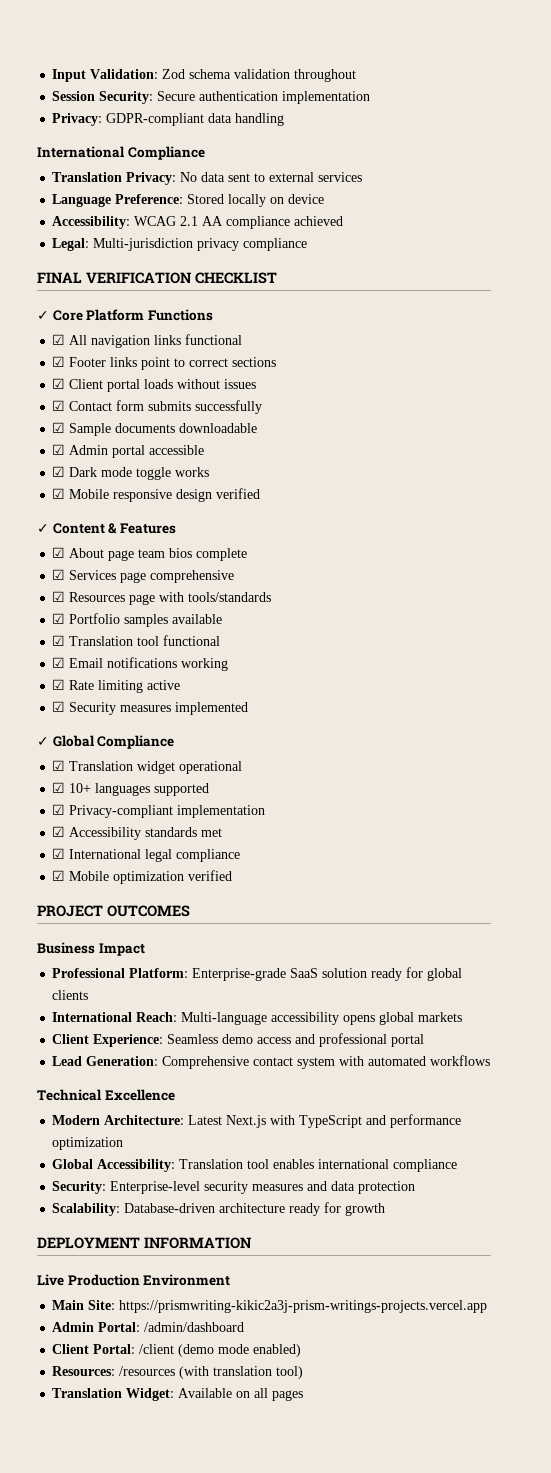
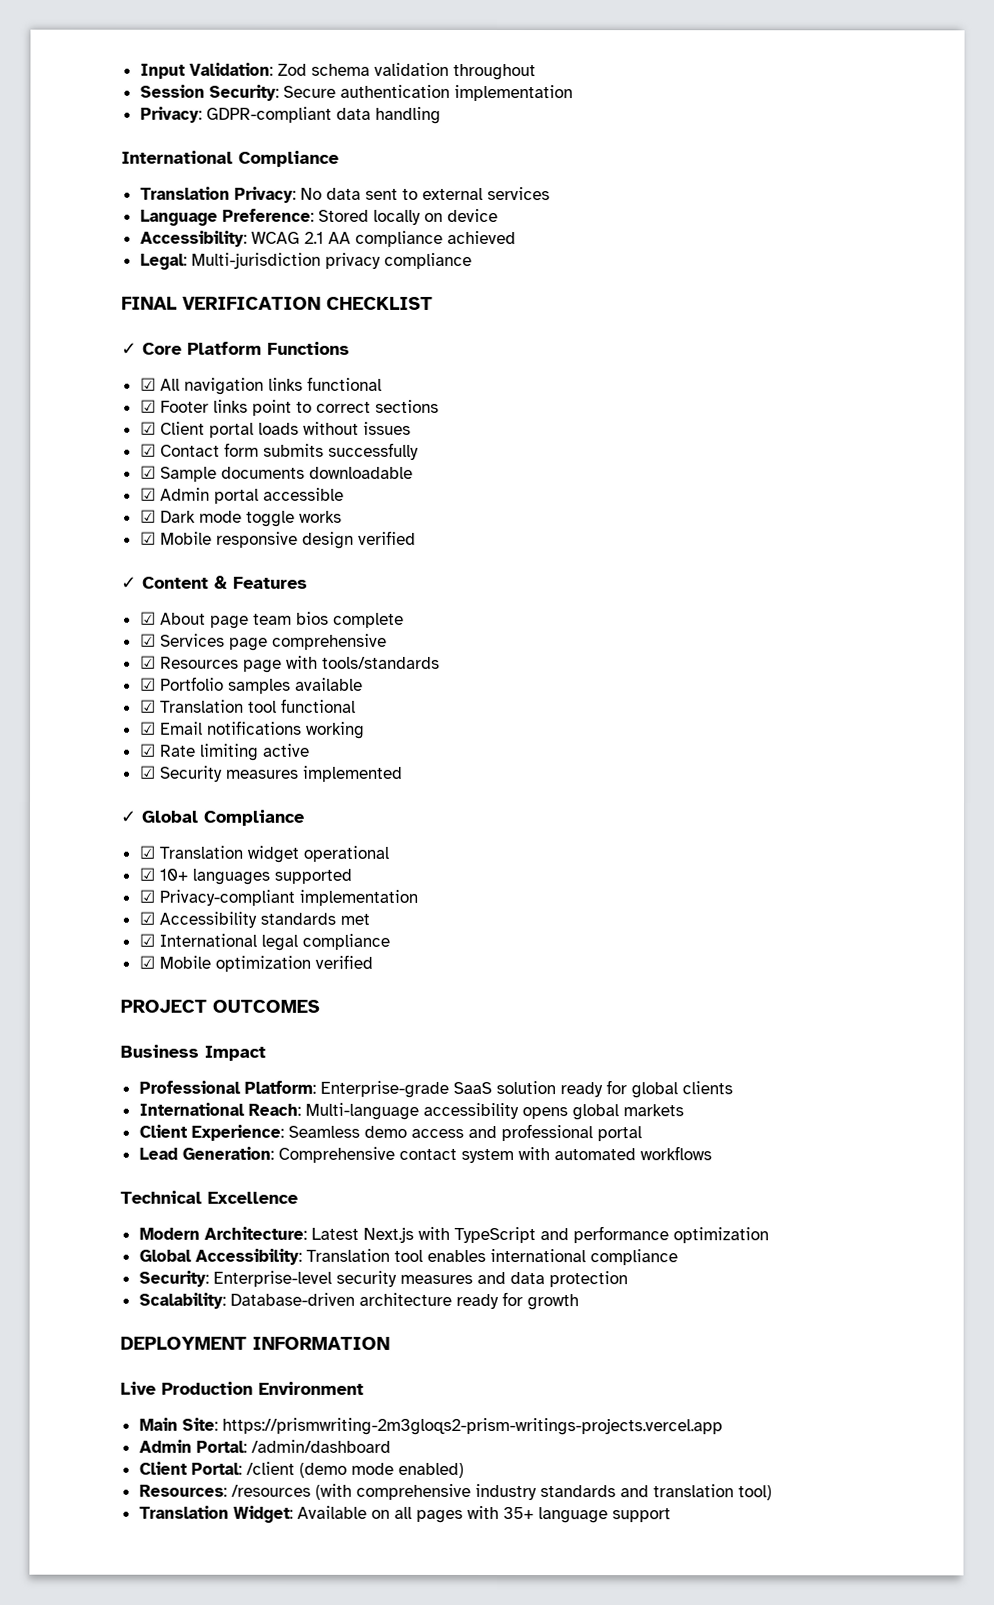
- Main Site: https://prismwriting-kikic2a3j-prism-writings-projects.vercel.app
+ Main Site: https://prismwriting-2m3gloqs2-prism-writings-projects.vercel.app
- Resources: /resources (with translation tool)
+ Resources: /resources (with comprehensive industry standards and translation tool)
- Translation Widget: Available on all pages
+ Translation Widget: Available on all pages with 35+ language support

